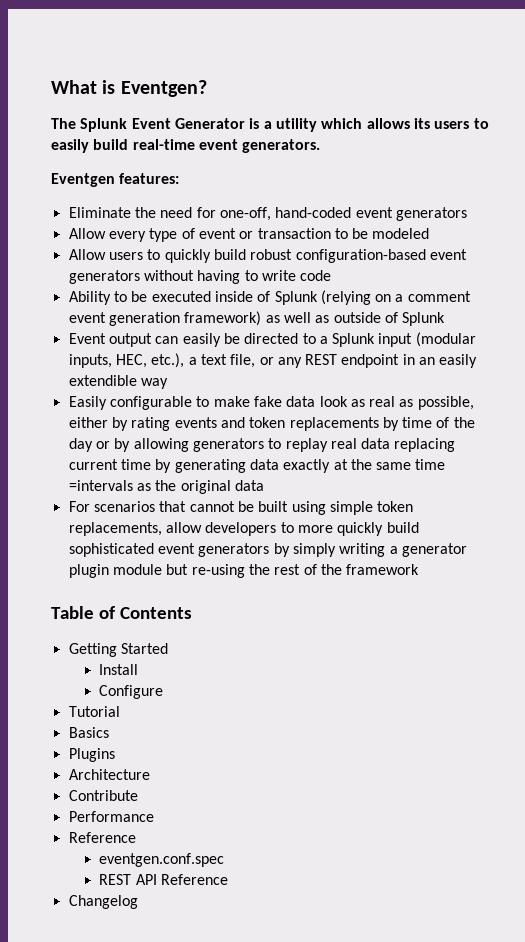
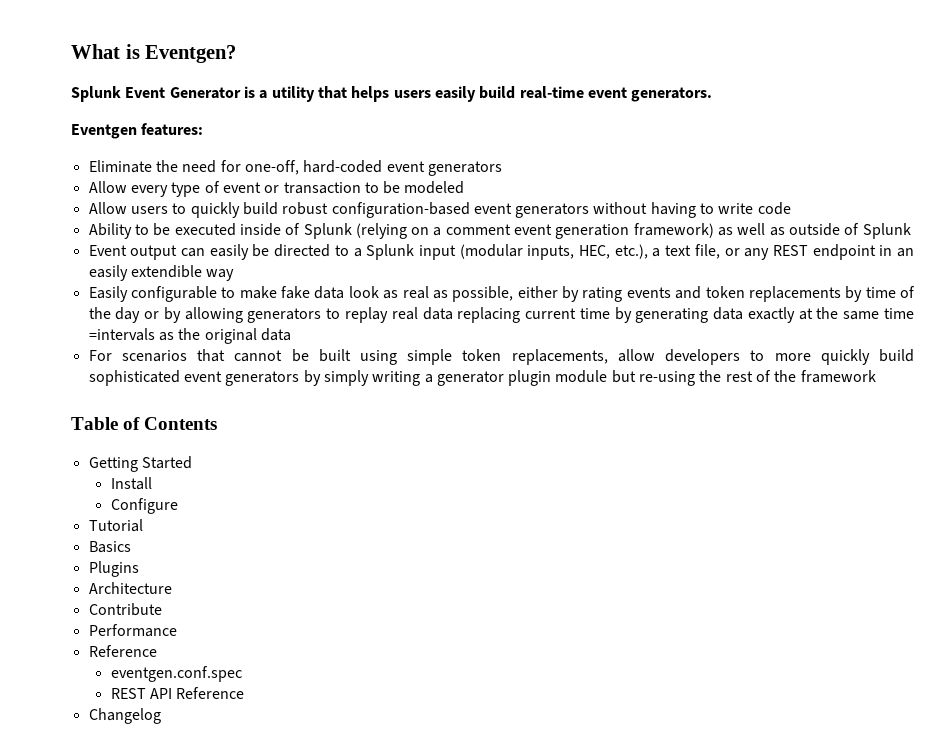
- The Splunk Event Generator is a utility which allows its users to easily build real-time event generators.
+ Splunk Event Generator is a utility that helps users easily build real-time event generators.
- Eliminate the need for one-off, hand-coded event generators
+ Eliminate the need for one-off, hard-coded event generators

